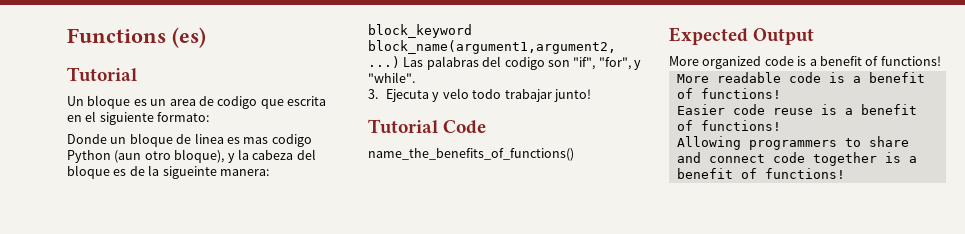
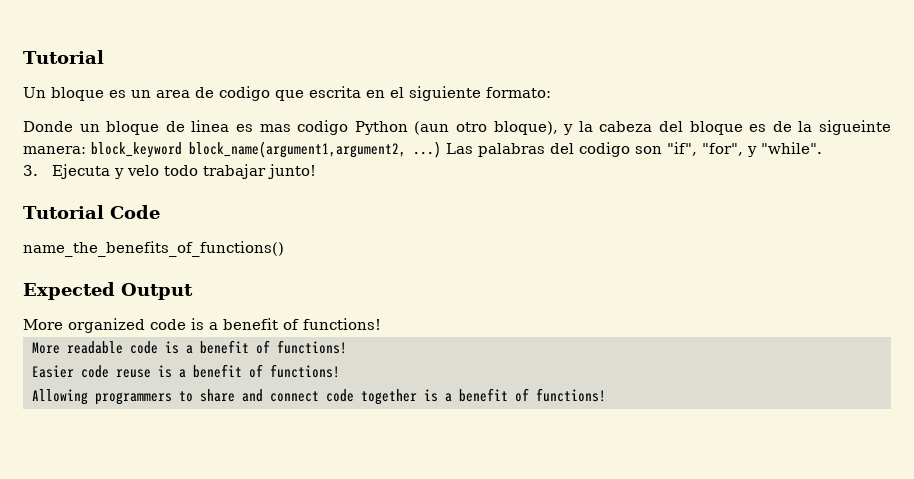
- Functions (es)

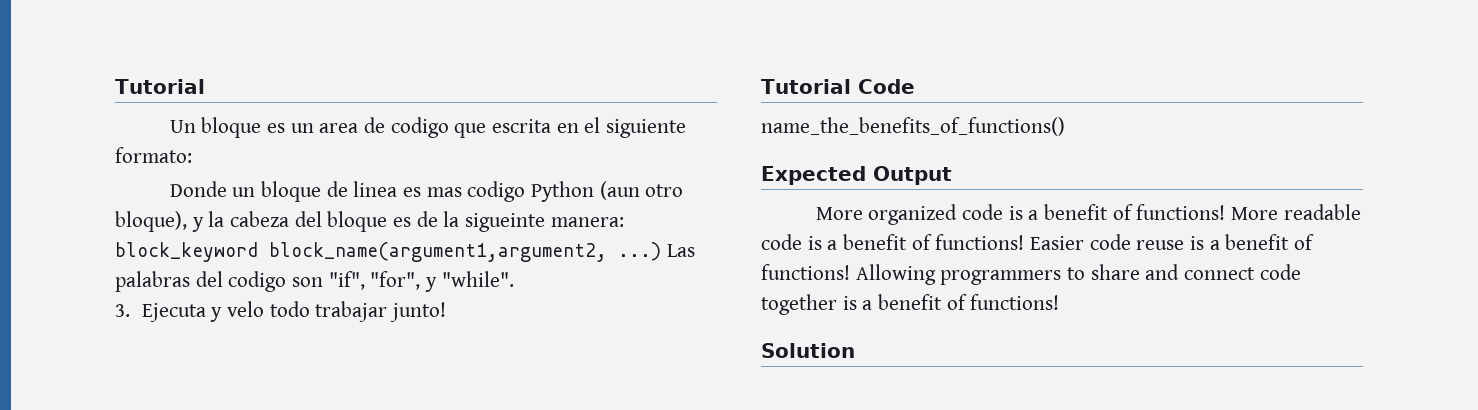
- More organized code is a benefit of functions!
- More readable code is a benefit of functions!
- Easier code reuse is a benefit of functions!
- Allowing programmers to share and connect code together is a benefit of functions!
+ More organized code is a benefit of functions! More readable code is a benefit of functions! Easier code reuse is a benefit of functions! Allowing programmers to share and connect code together is a benefit of functions!
+ Solution

